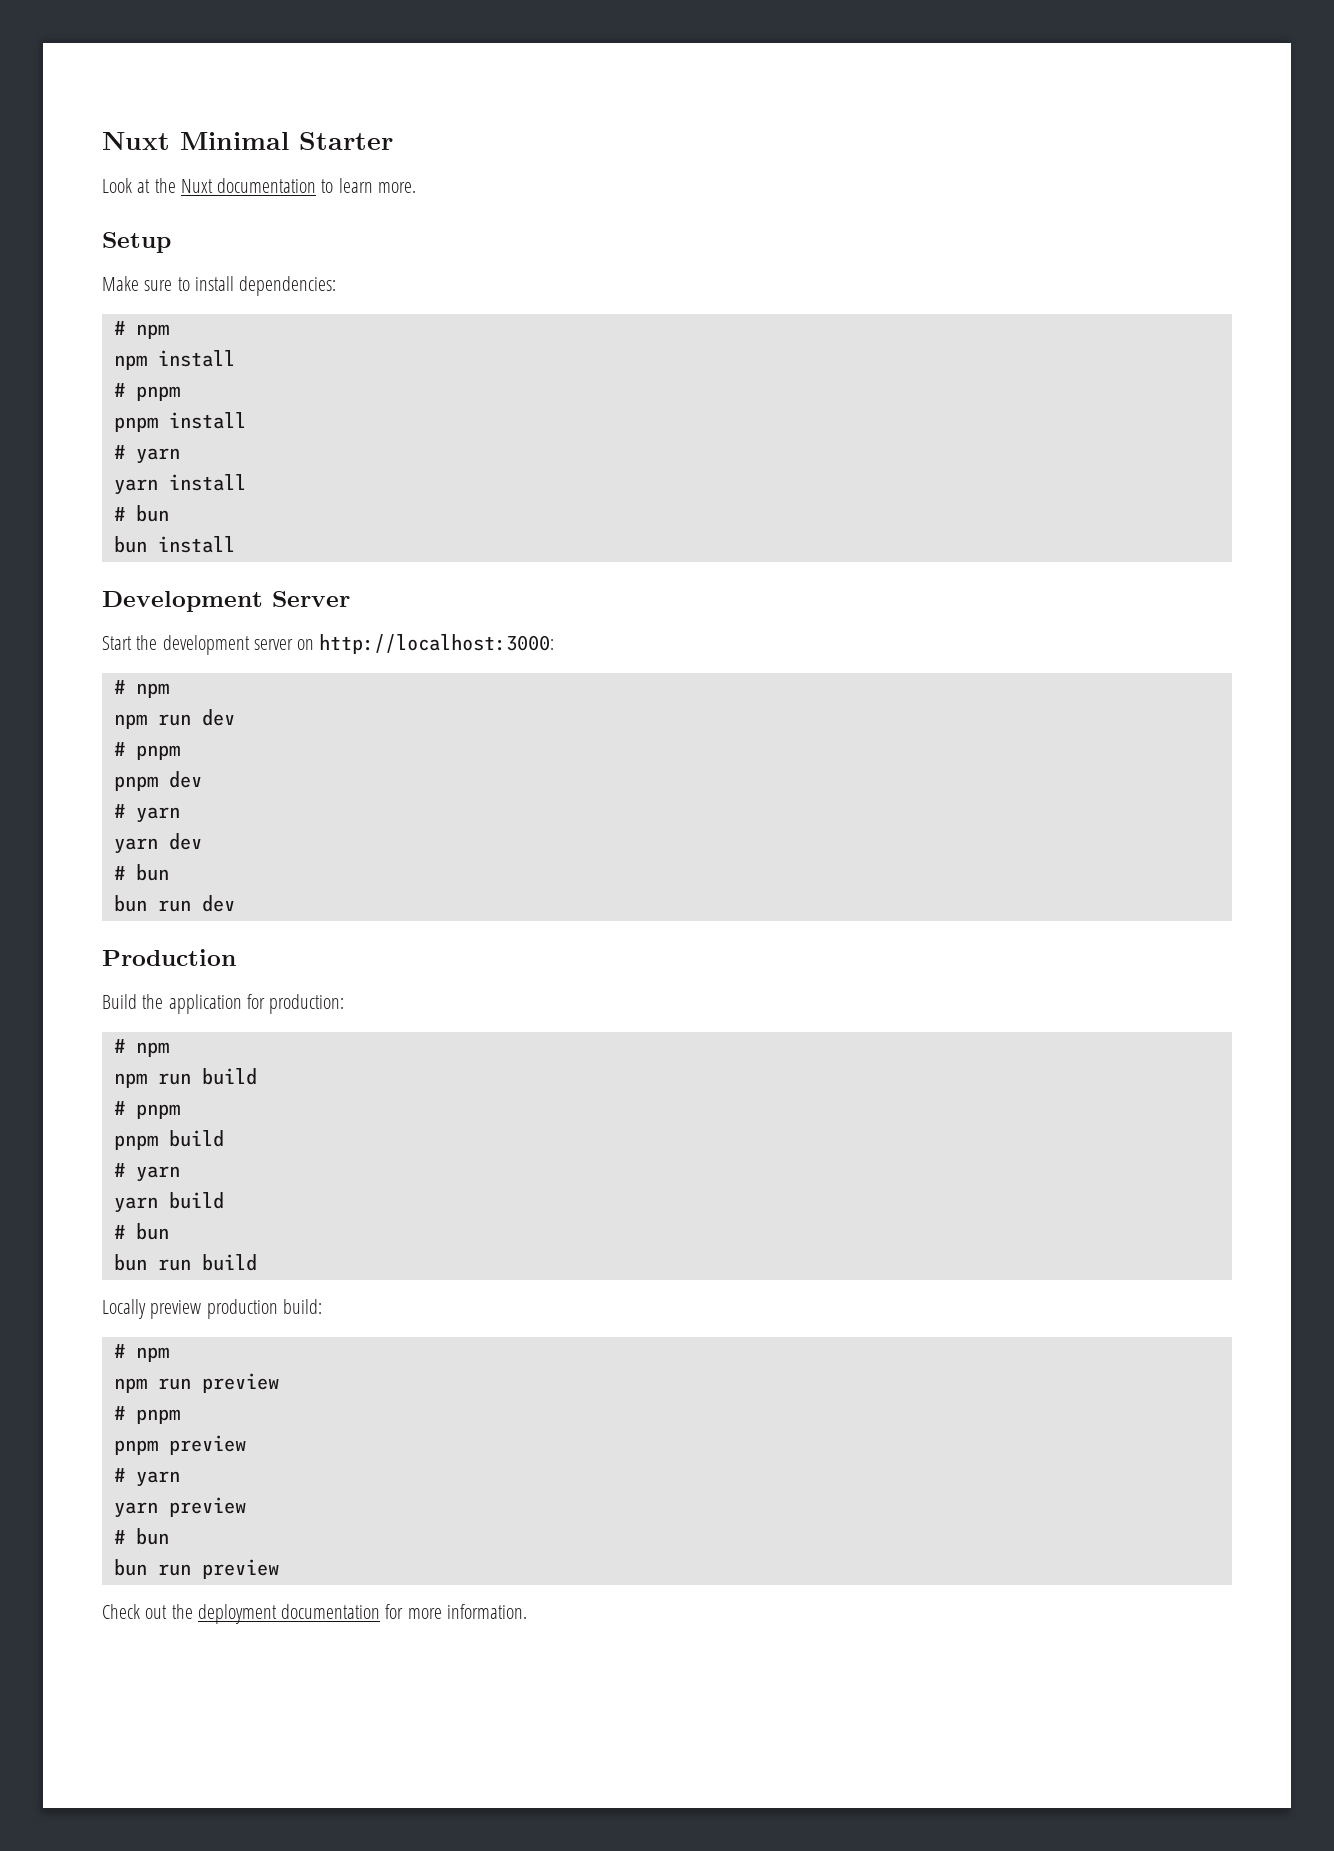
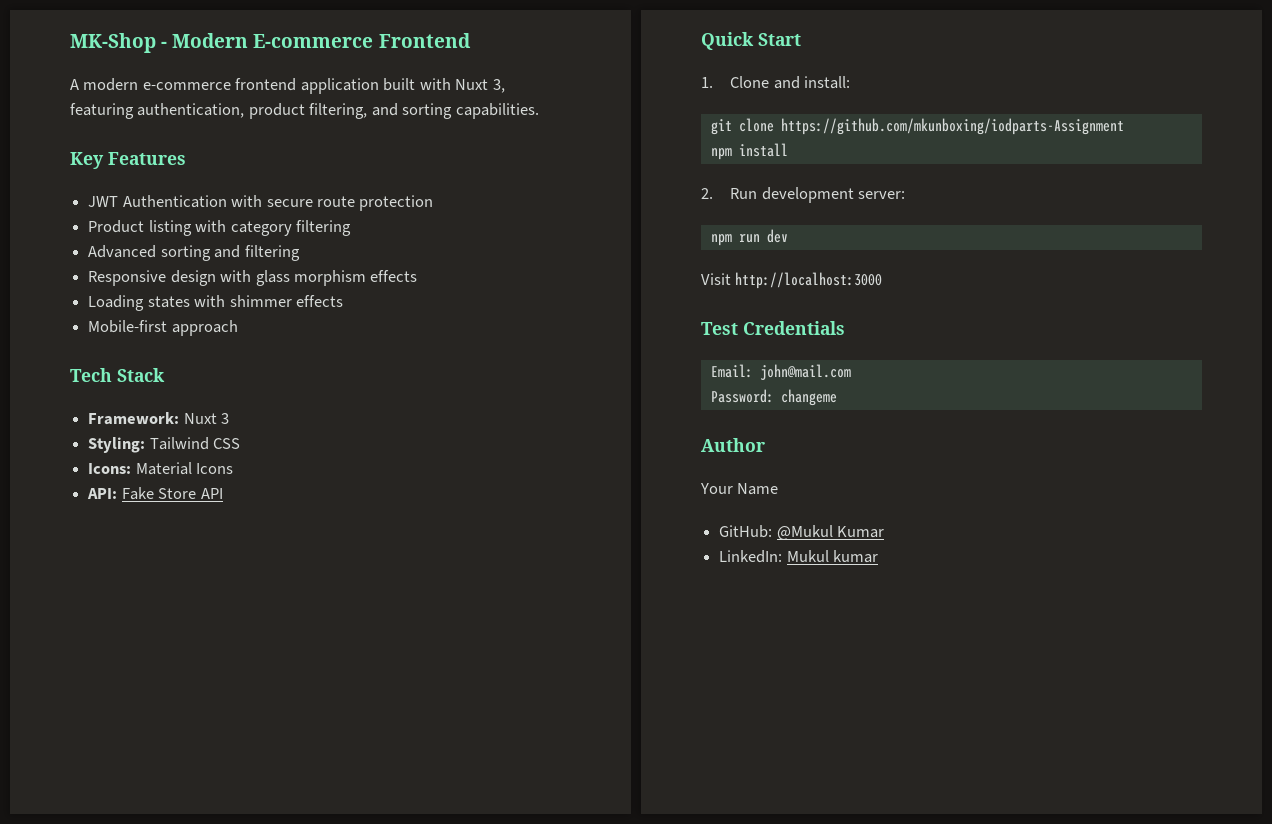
- Nuxt Minimal Starter
- Look at the Nuxt documentation to learn more.
- Setup
- Make sure to install dependencies:
- # npm
+ MK-Shop - Modern E-commerce Frontend
+ A modern e-commerce frontend application built with Nuxt 3, featuring authentication, product filtering, and sorting capabilities.
+ Key Features
+ JWT Authentication with secure route protection
+ Product listing with category filtering
+ Advanced sorting and filtering
+ Responsive design with glass morphism effects
+ Loading states with shimmer effects
+ Mobile-first approach
+ Tech Stack
+ Framework: Nuxt 3
+ Styling: Tailwind CSS
+ Icons: Material Icons
+ API: Fake Store API
+ Quick Start
+ 1. Clone and install:
+ git clone https://github.com/mkunboxing/iodparts-Assignment
  npm install
- # pnpm
- pnpm install
- # yarn
- yarn install
- # bun
- bun install
- Development Server
- Start the development server on http://localhost:3000:
- # npm
+ 2. Run development server:
  npm run dev
- # pnpm
- pnpm dev
- # yarn
- yarn dev
- # bun
- bun run dev
- Production
- Build the application for production:
- # npm
- npm run build
- # pnpm
- pnpm build
- # yarn
- yarn build
- # bun
- bun run build
- Locally preview production build:
- # npm
- npm run preview
- # pnpm
- pnpm preview
- # yarn
- yarn preview
- # bun
- bun run preview
- Check out the deployment documentation for more information.
+ Visit http://localhost:3000
+ Test Credentials
+ Email: john@mail.com
+ Password: changeme
+ Author
+ Your Name
+ GitHub: @Mukul Kumar
+ LinkedIn: Mukul kumar

